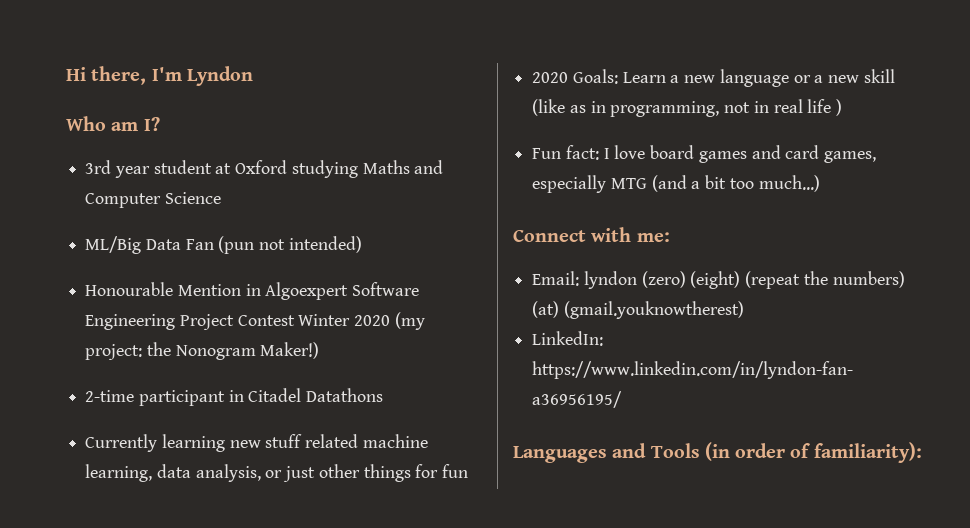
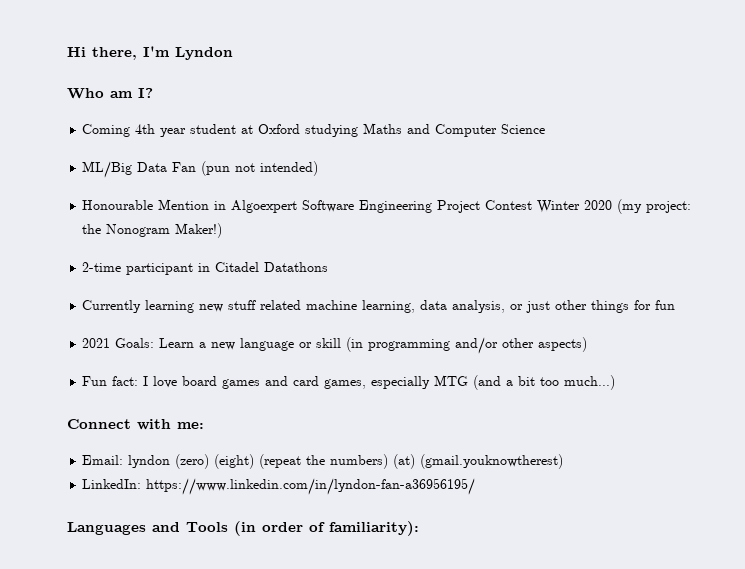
- 3rd year student at Oxford studying Maths and Computer Science
+ Coming 4th year student at Oxford studying Maths and Computer Science
- 2020 Goals: Learn a new language or a new skill (like as in programming, not in real life )
+ 2021 Goals: Learn a new language or skill (in programming and/or other aspects)

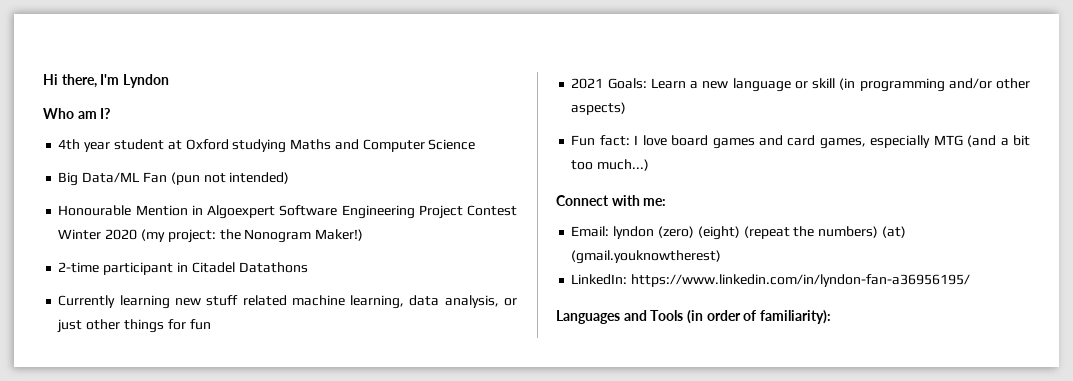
- Coming 4th year student at Oxford studying Maths and Computer Science
+ 4th year student at Oxford studying Maths and Computer Science
- ML/Big Data Fan (pun not intended)
+ Big Data/ML Fan (pun not intended)

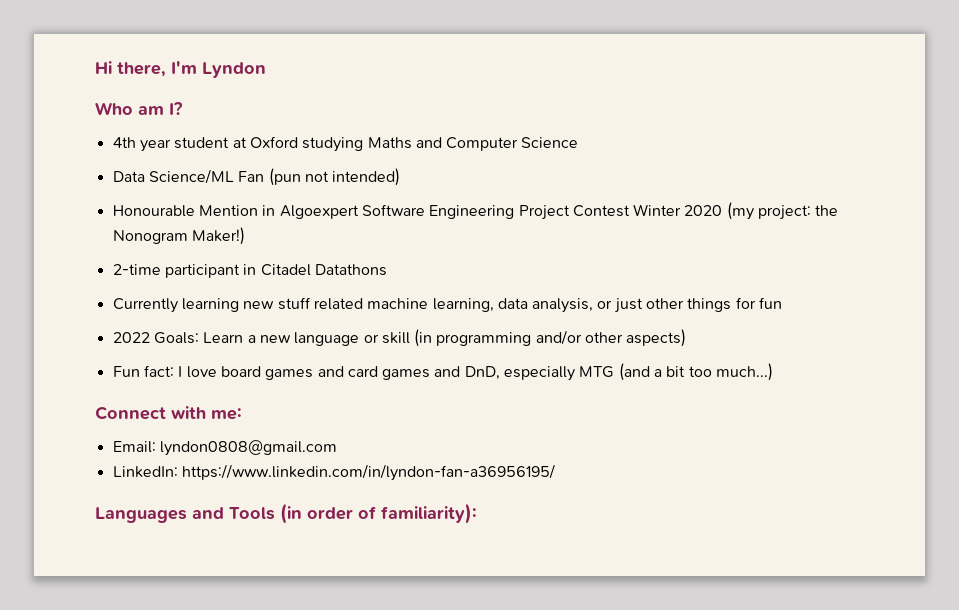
- Big Data/ML Fan (pun not intended)
+ Data Science/ML Fan (pun not intended)
- 2021 Goals: Learn a new language or skill (in programming and/or other aspects)
+ 2022 Goals: Learn a new language or skill (in programming and/or other aspects)
- Fun fact: I love board games and card games, especially MTG (and a bit too much...)
+ Fun fact: I love board games and card games and DnD, especially MTG (and a bit too much...)
- Email: lyndon (zero) (eight) (repeat the numbers) (at) (gmail.youknowtherest)
+ Email: lyndon0808@gmail.com

